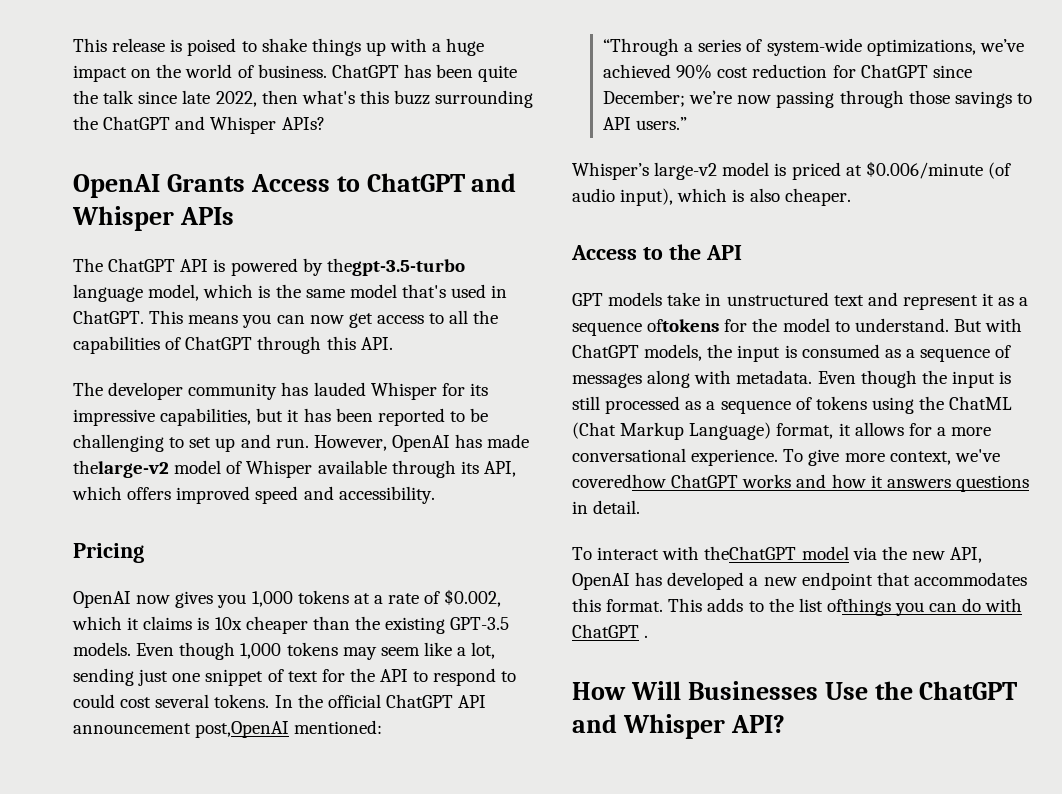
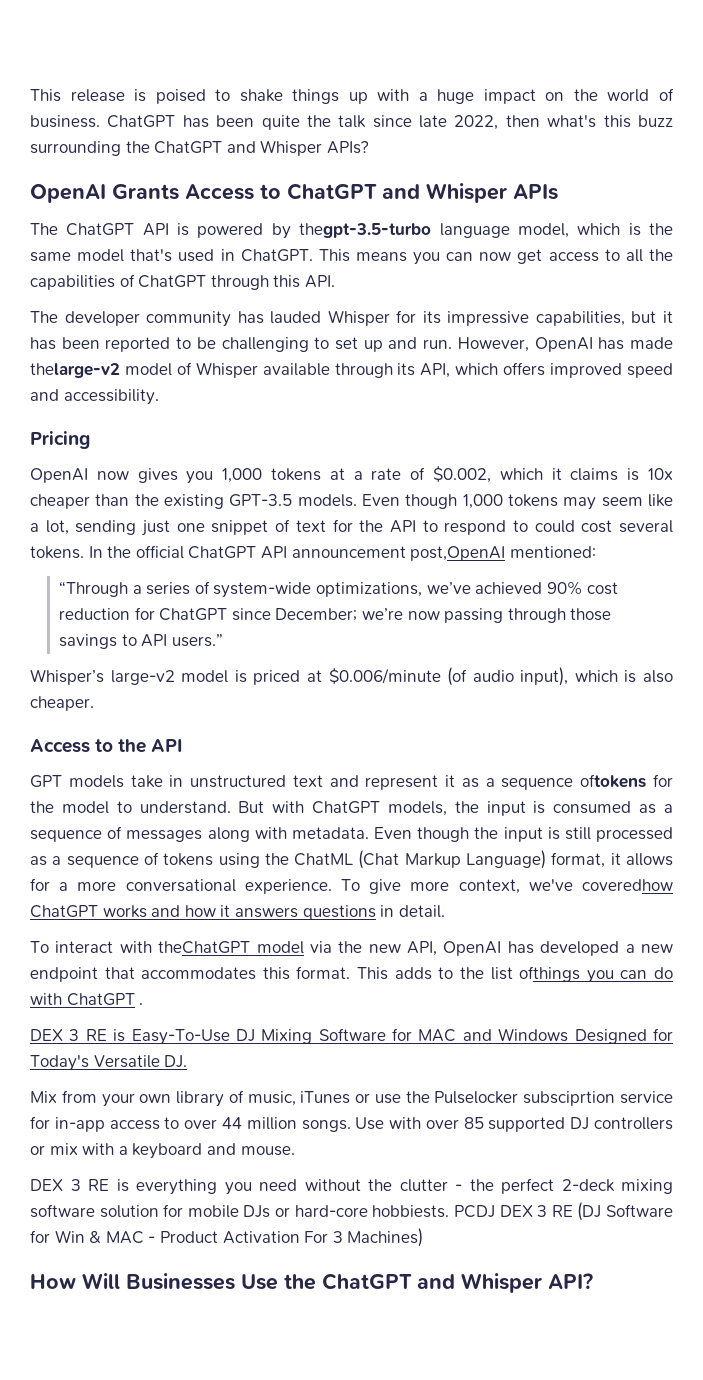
+ DEX 3 RE is Easy-To-Use DJ Mixing Software for MAC and Windows Designed for Today's Versatile DJ.
+ Mix from your own library of music, iTunes or use the Pulselocker subsciprtion service for in-app access to over 44 million songs. Use with over 85 supported DJ controllers or mix with a keyboard and mouse.
+ DEX 3 RE is everything you need without the clutter - the perfect 2-deck mixing software solution for mobile DJs or hard-core hobbiests. PCDJ DEX 3 RE (DJ Software for Win & MAC - Product Activation For 3 Machines)

